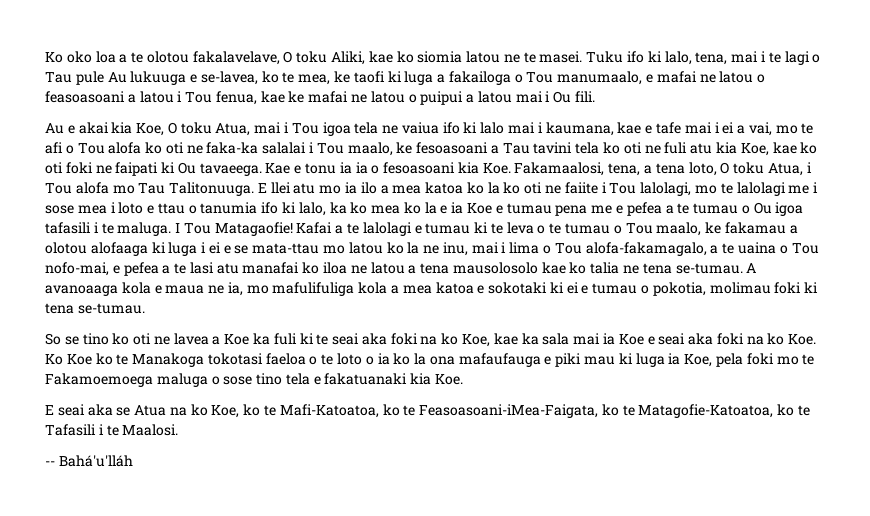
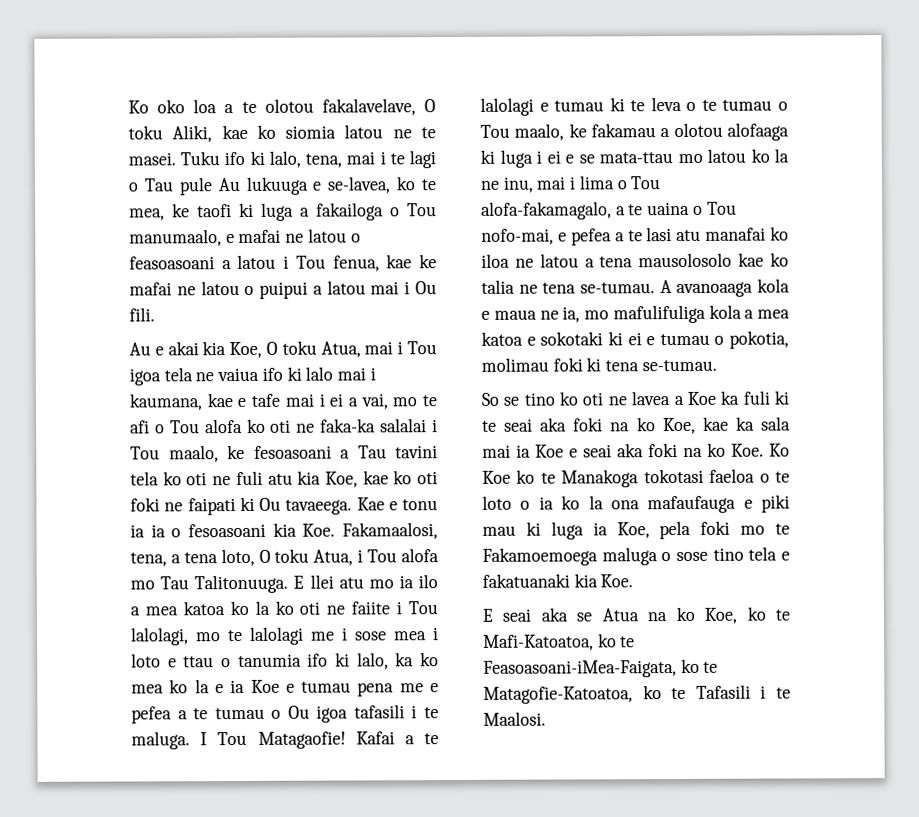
- -- Bahá'u'lláh

